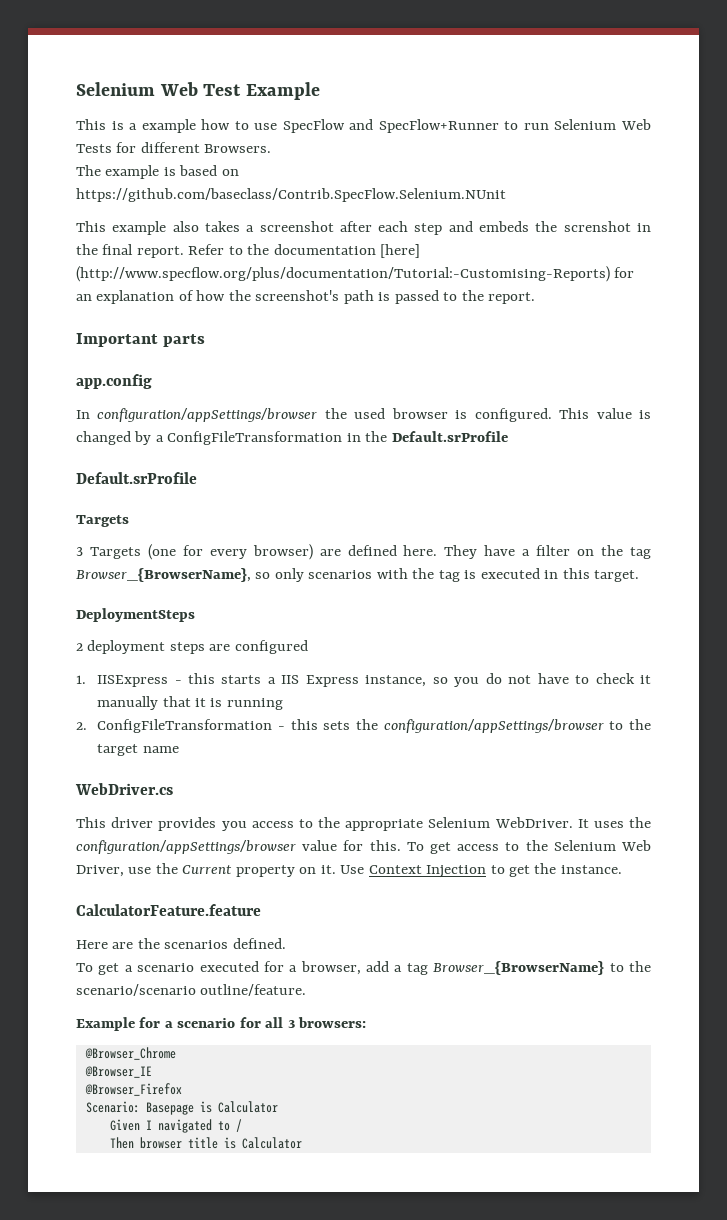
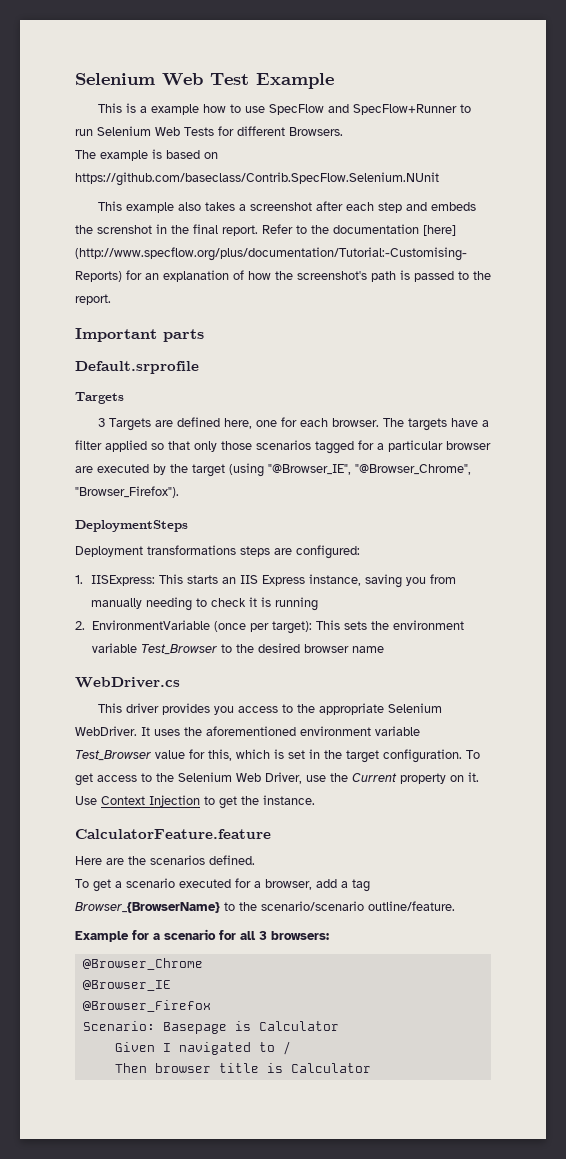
- app.config
- In configuration/appSettings/browser the used browser is configured. This value is changed by a ConfigFileTransformation in the Default.srProfile
- Default.srProfile
+ Default.srprofile
  Targets
- 3 Targets (one for every browser) are defined here. They have a filter on the tag Browser_{BrowserName}, so only scenarios with the tag is executed in this target.
+ 3 Targets are defined here, one for each browser. The targets have a filter applied so that only those scenarios tagged for a particular browser are executed by the target (using "@Browser_IE", "@Browser_Chrome", "Browser_Firefox").
- 2 deployment steps are configured
+ Deployment transformations steps are configured:
- 1. IISExpress - this starts a IIS Express instance, so you do not have to check it manually that it is running
- 2. ConfigFileTransformation - this sets the configuration/appSettings/browser to the target name
+ 1. IISExpress: This starts an IIS Express instance, saving you from manually needing to check it is running
+ 2. EnvironmentVariable (once per target): This sets the environment variable Test_Browser to the desired browser name
- It uses the configuration/appSettings/browser value for this.
+ It uses the aforementioned environment variable Test_Browser value for this, which is set in the target configuration.

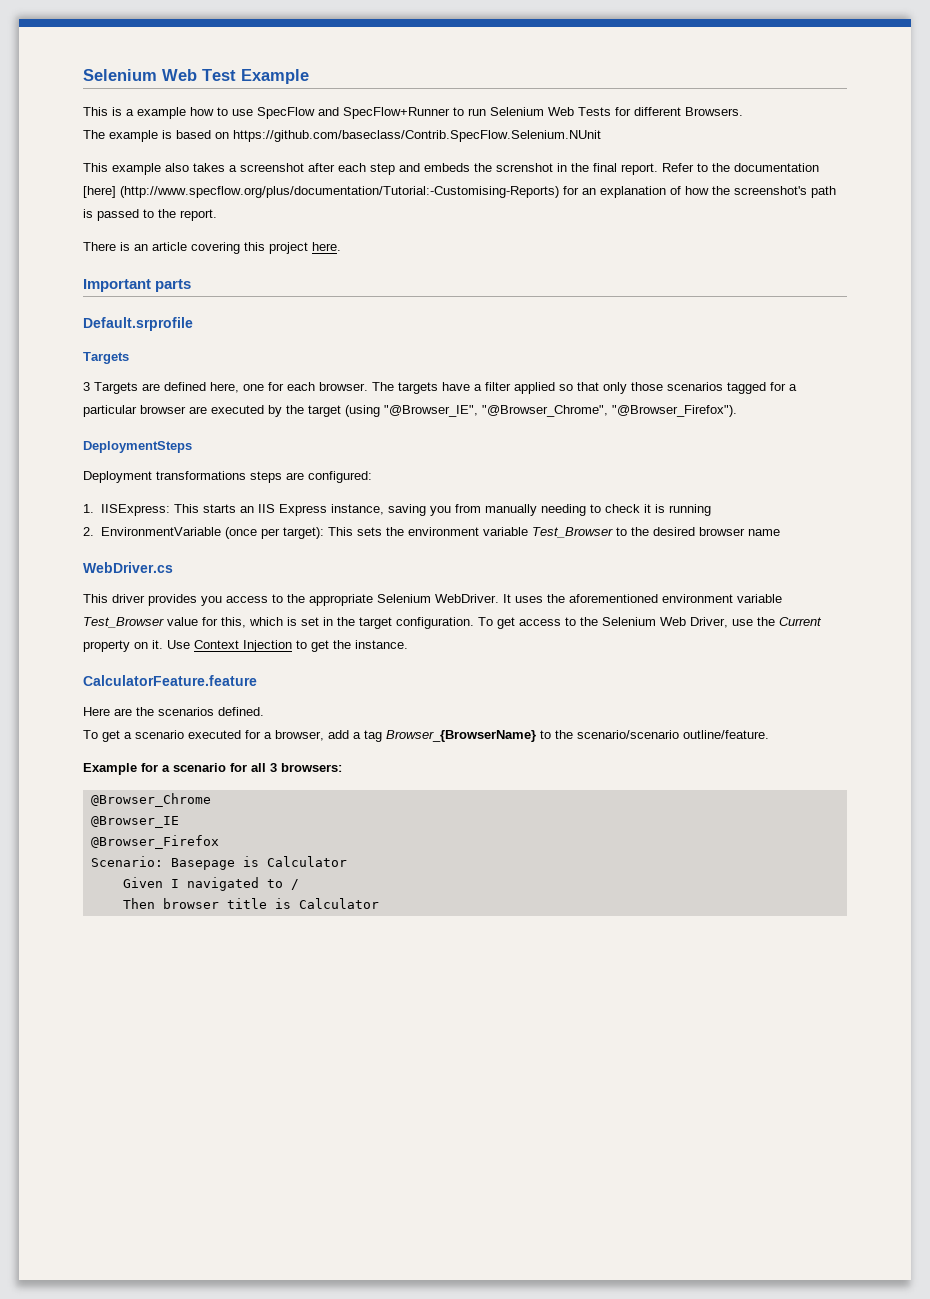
+ There is an article covering this project here.
- The targets have a filter applied so that only those scenarios tagged for a particular browser are executed by the target (using "@Browser_IE", "@Browser_Chrome", "Browser_Firefox").
+ The targets have a filter applied so that only those scenarios tagged for a particular browser are executed by the target (using "@Browser_IE", "@Browser_Chrome", "@Browser_Firefox").

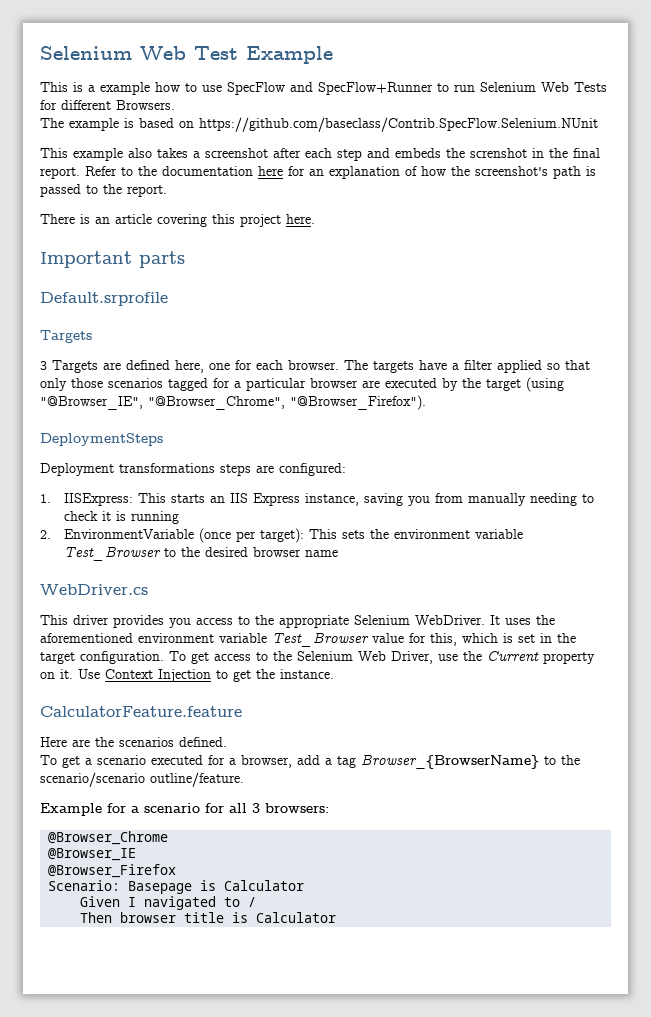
- Refer to the documentation [here] (http://www.specflow.org/plus/documentation/Tutorial:-Customising-Reports) for an explanation of how the screenshot's path is passed to the report.
+ Refer to the documentation here for an explanation of how the screenshot's path is passed to the report.

